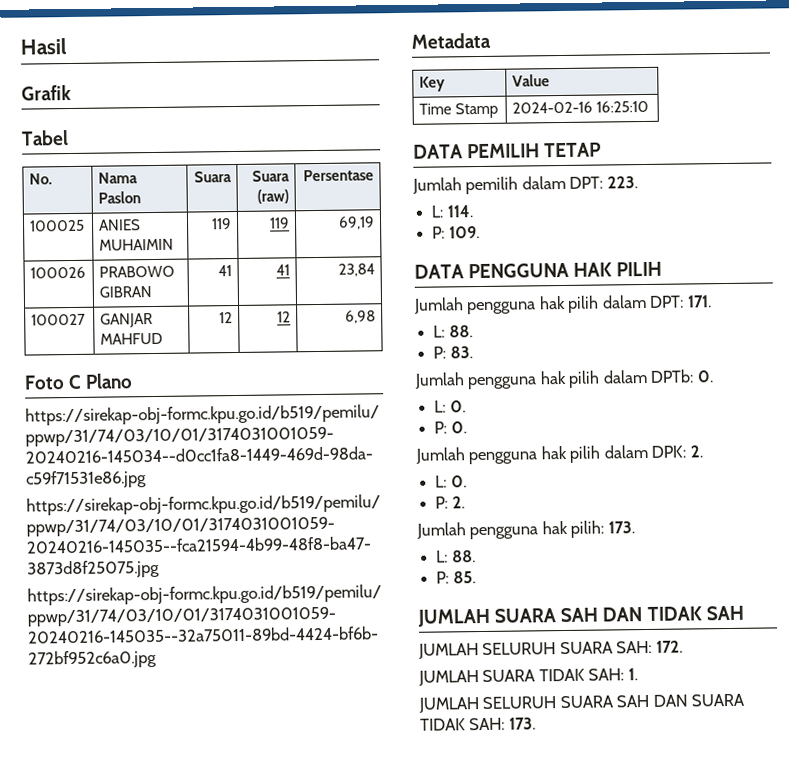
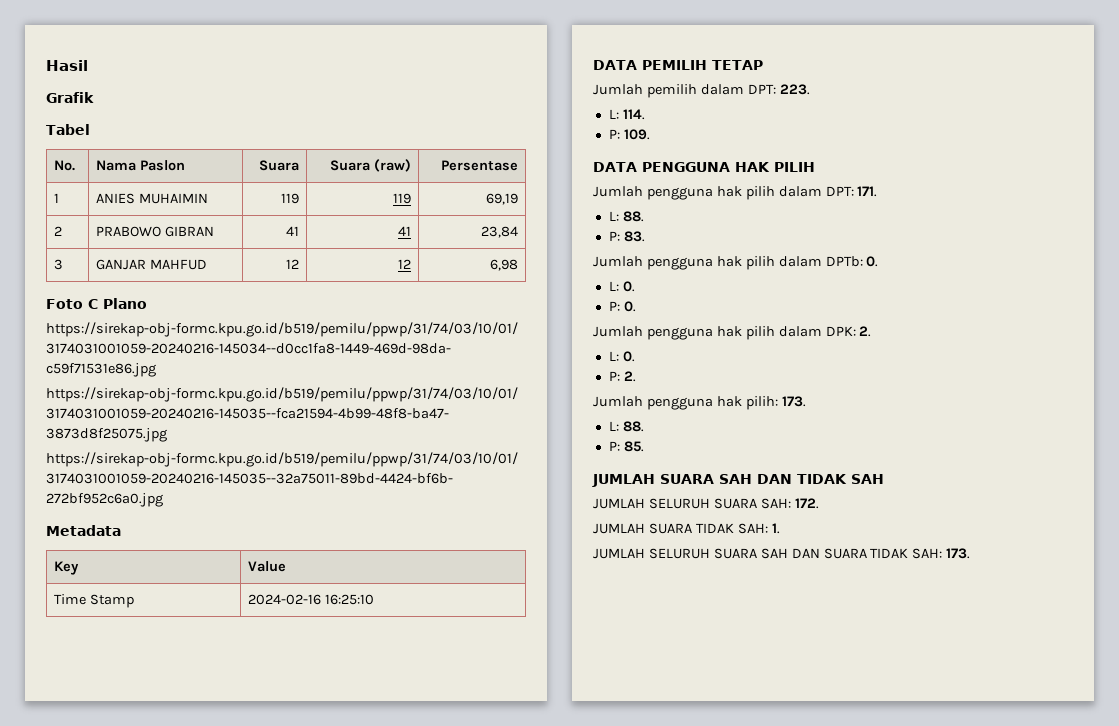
- 100025 | ANIES MUHAIMIN | 119 | 119 | 69,19
+ 1 | ANIES MUHAIMIN | 119 | 119 | 69,19
- 100026 | PRABOWO GIBRAN | 41 | 41 | 23,84
+ 2 | PRABOWO GIBRAN | 41 | 41 | 23,84
- 100027 | GANJAR MAHFUD | 12 | 12 | 6,98
+ 3 | GANJAR MAHFUD | 12 | 12 | 6,98

